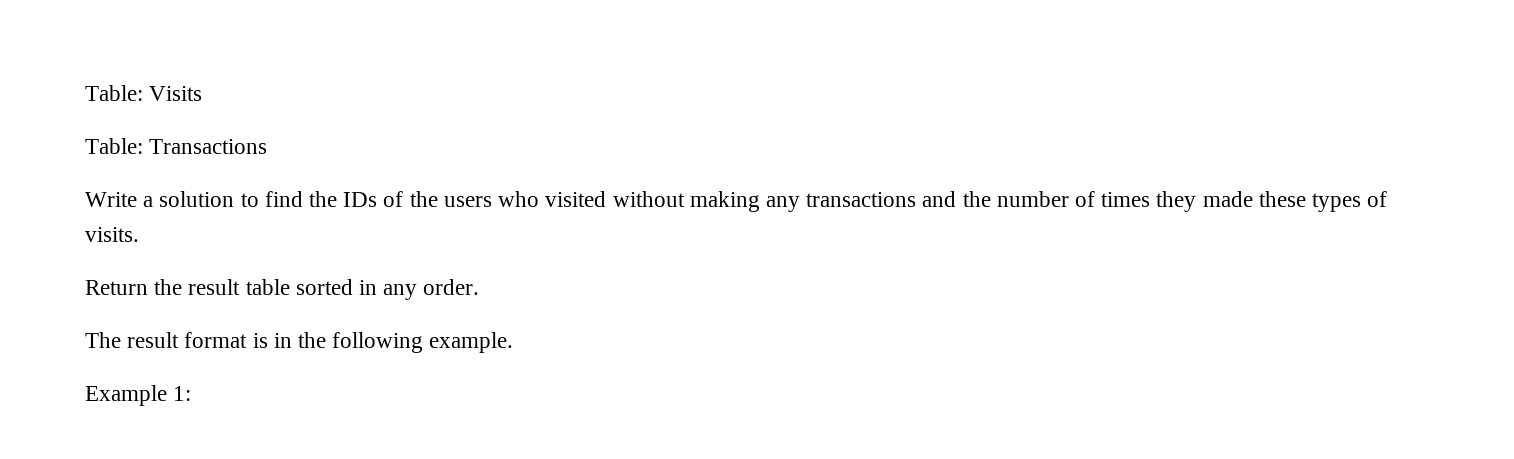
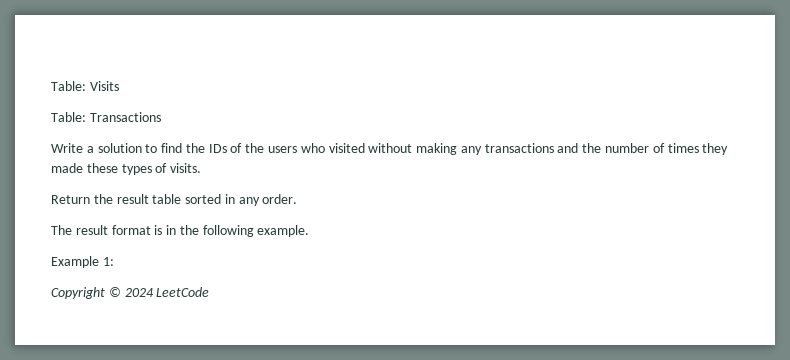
+ Copyright © 2024 LeetCode

